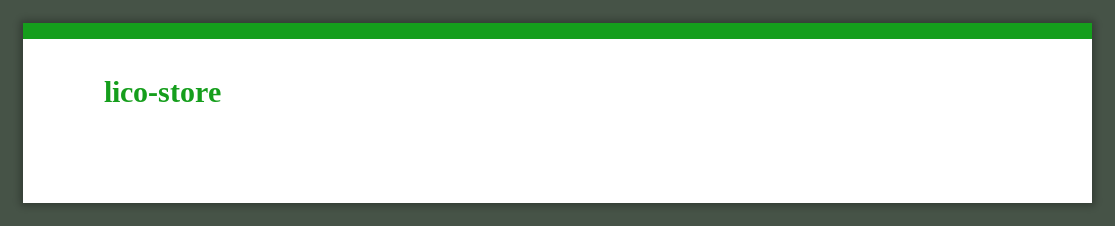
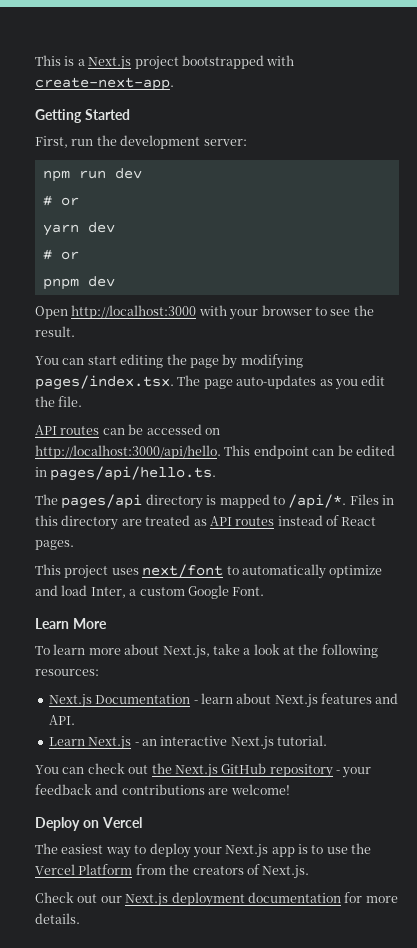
- lico-store
+ This is a Next.js project bootstrapped with create-next-app.
+ Getting Started
+ First, run the development server:
+ npm run dev
+ # or
+ yarn dev
+ # or
+ pnpm dev
+ Open http://localhost:3000 with your browser to see the result.
+ You can start editing the page by modifying pages/index.tsx. The page auto-updates as you edit the file.
+ API routes can be accessed on http://localhost:3000/api/hello. This endpoint can be edited in pages/api/hello.ts.
+ The pages/api directory is mapped to /api/*. Files in this directory are treated as API routes instead of React pages.
+ This project uses next/font to automatically optimize and load Inter, a custom Google Font.
+ Learn More
+ To learn more about Next.js, take a look at the following resources:
+ Next.js Documentation - learn about Next.js features and API.
+ Learn Next.js - an interactive Next.js tutorial.
+ You can check out the Next.js GitHub repository - your feedback and contributions are welcome!
+ Deploy on Vercel
+ The easiest way to deploy your Next.js app is to use the Vercel Platform from the creators of Next.js.
+ Check out our Next.js deployment documentation for more details.

